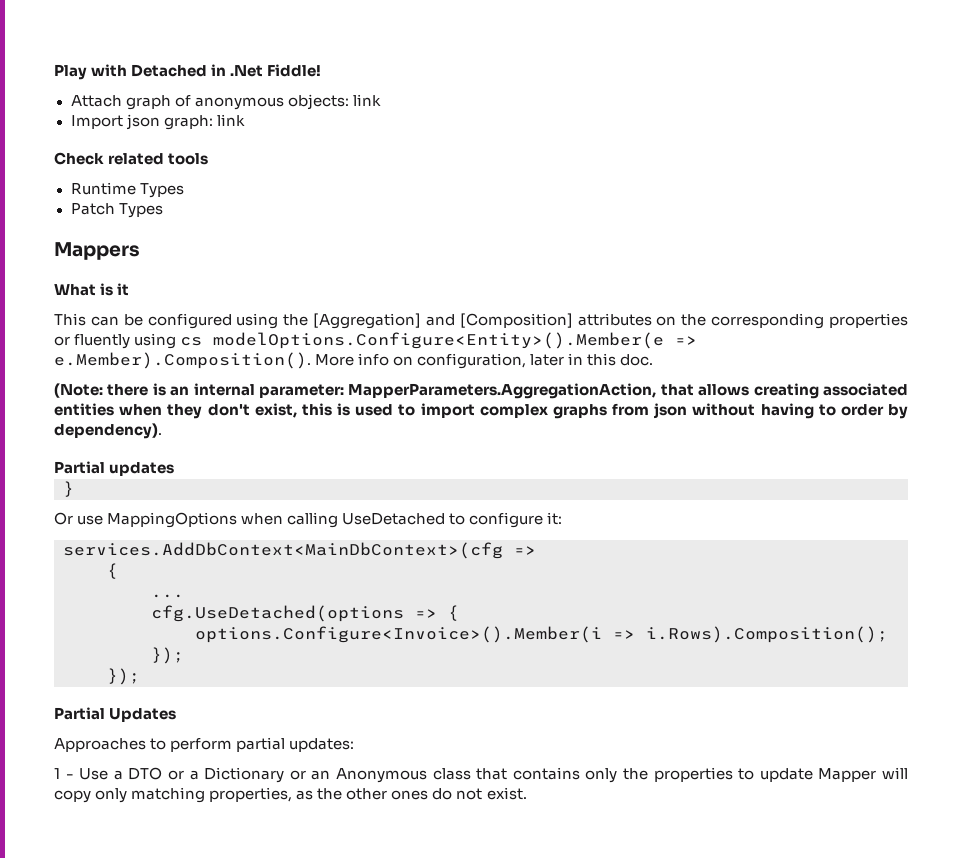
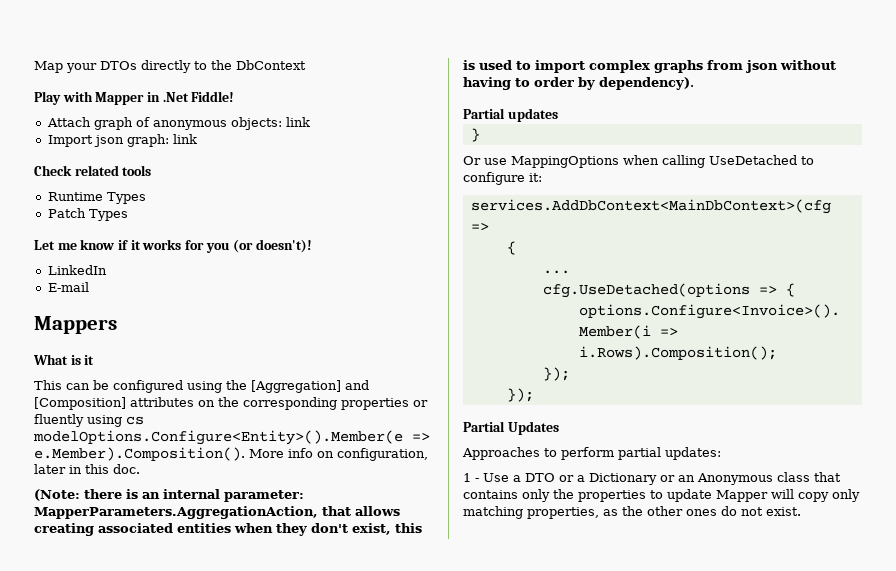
+ Map your DTOs directly to the DbContext
- Play with Detached in .Net Fiddle!
+ Play with Mapper in .Net Fiddle!
+ Let me know if it works for you (or doesn't)!
+ LinkedIn
+ E-mail

